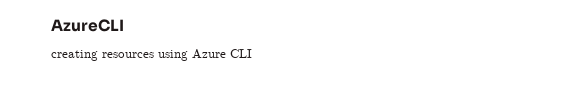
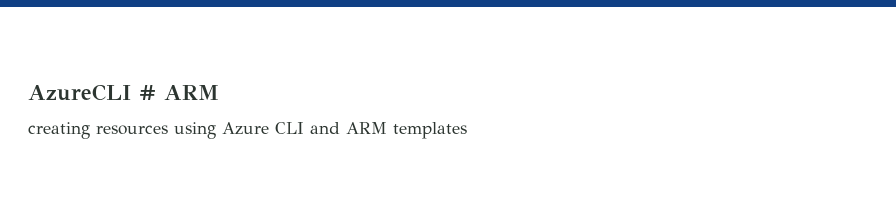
- AzureCLI
+ AzureCLI # ARM
- creating resources using Azure CLI
+ creating resources using Azure CLI and ARM templates

